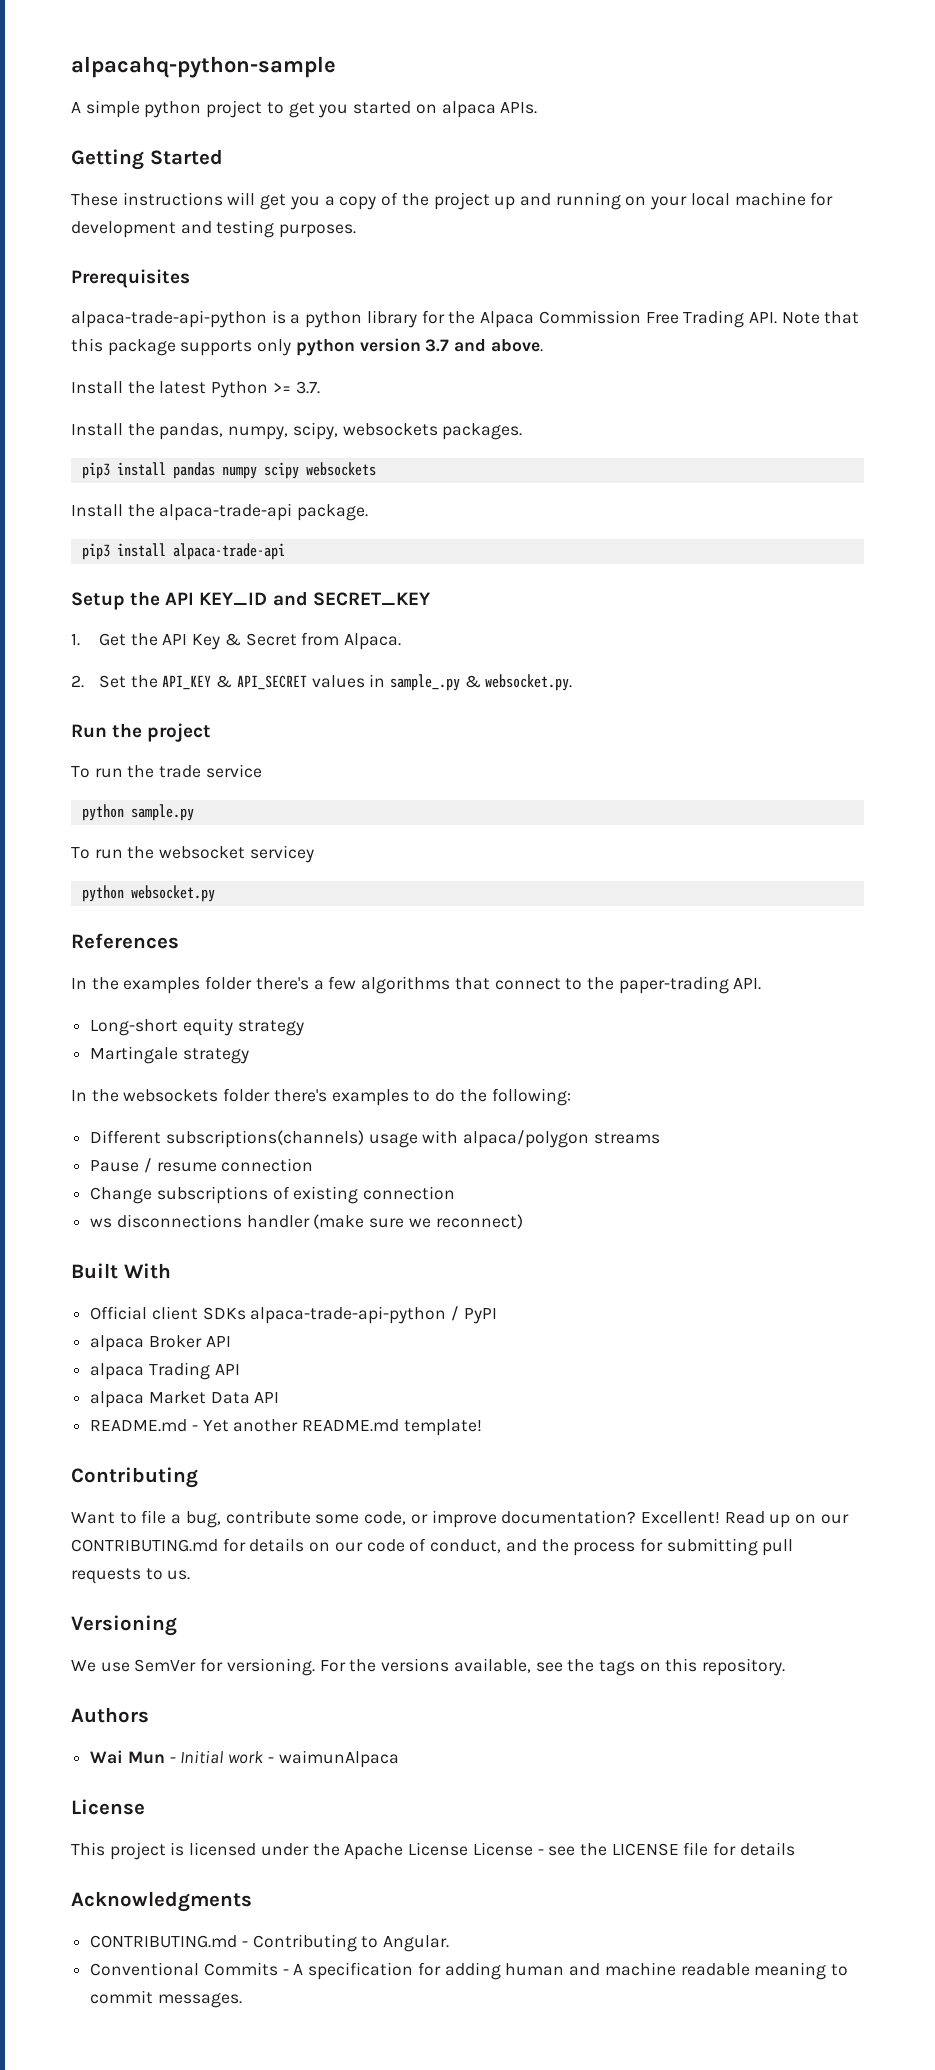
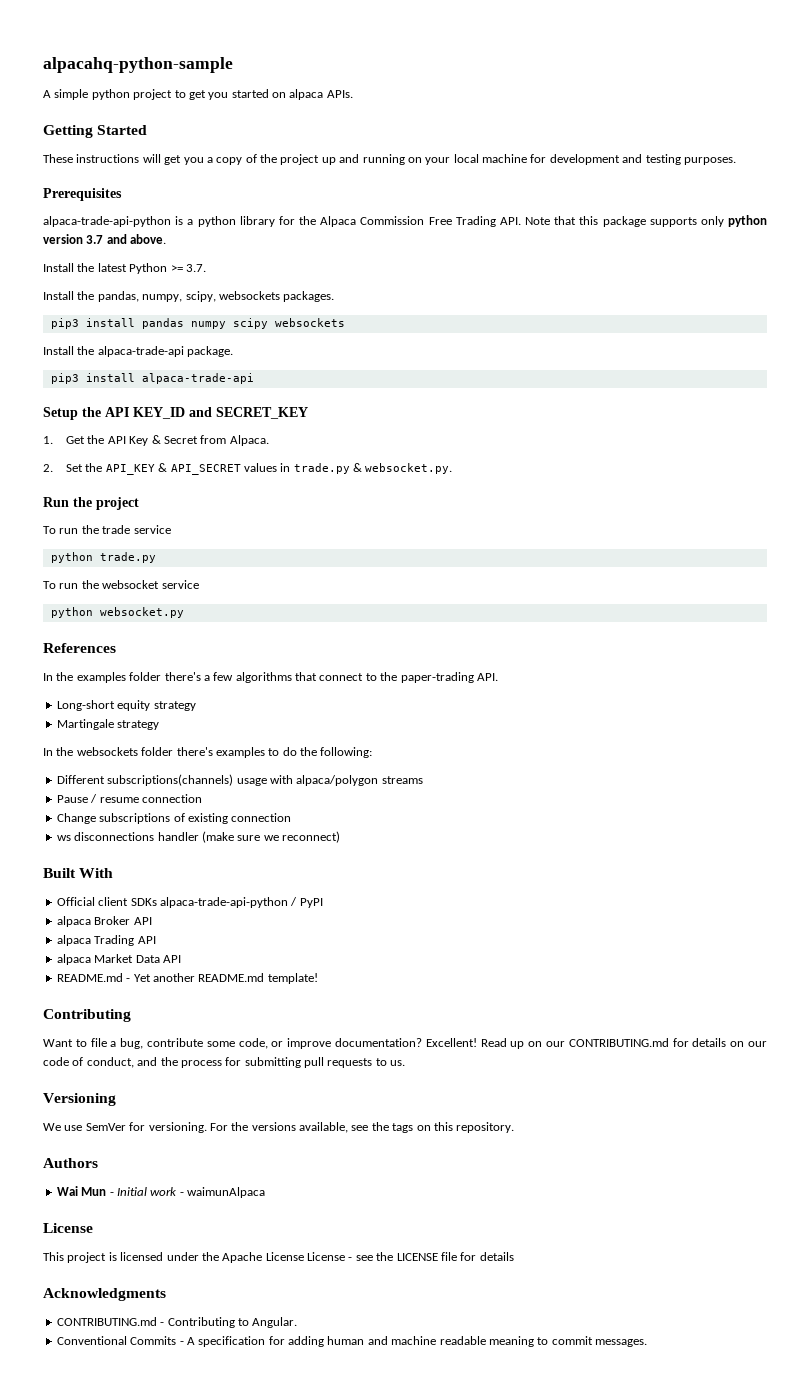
- 2. Set the API_KEY & API_SECRET values in sample_.py & websocket.py.
+ 2. Set the API_KEY & API_SECRET values in trade.py & websocket.py.
- python sample.py
+ python trade.py
- To run the websocket servicey
+ To run the websocket service

